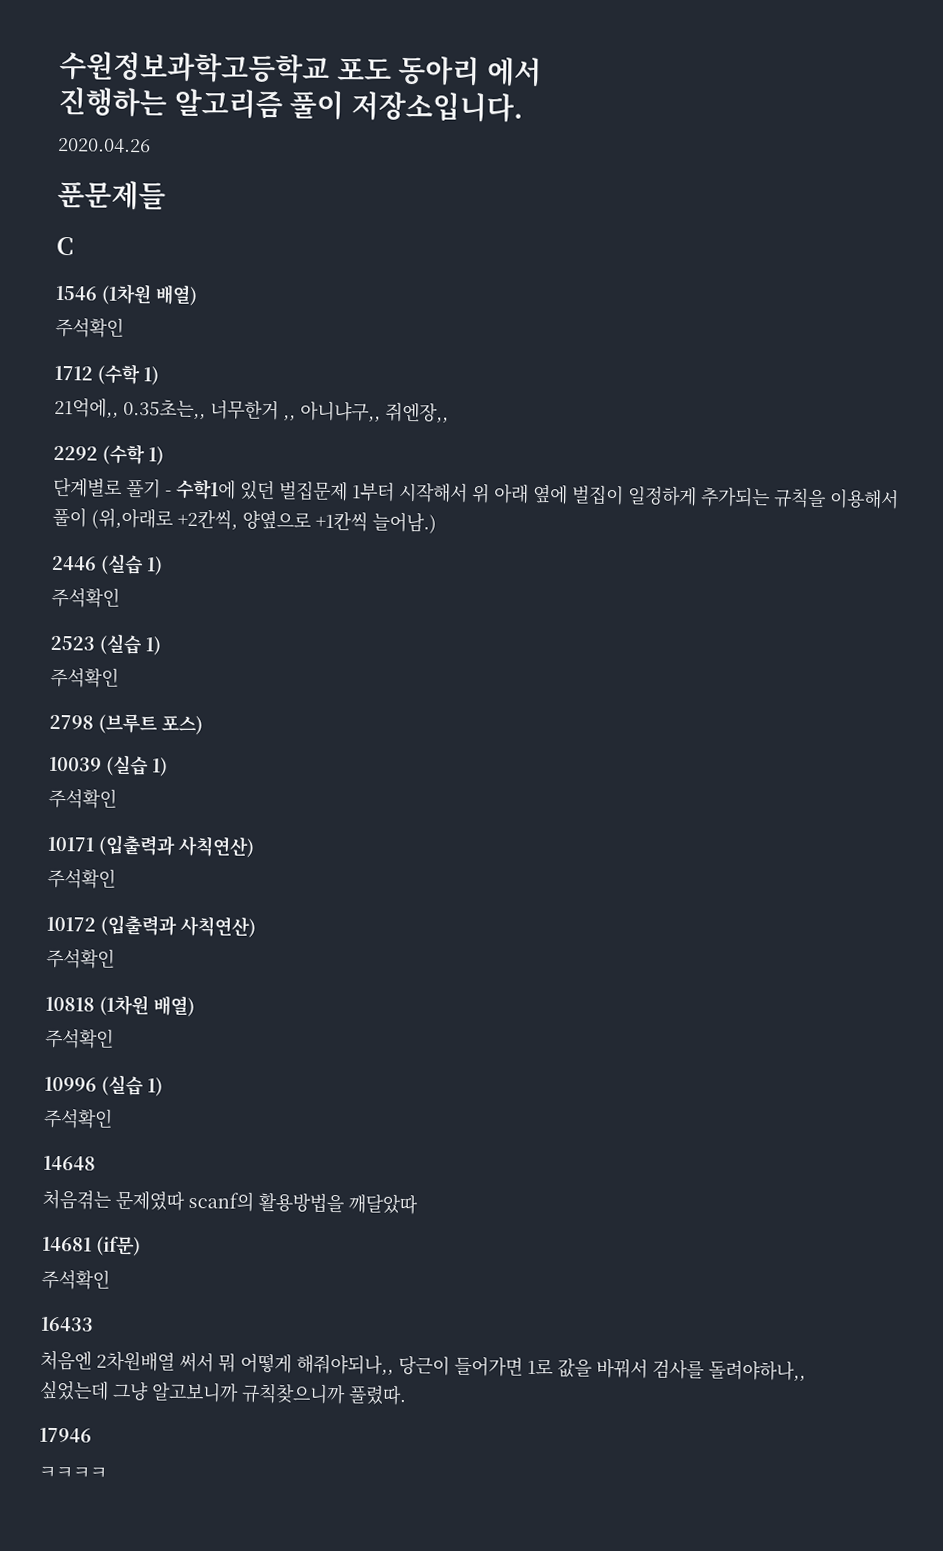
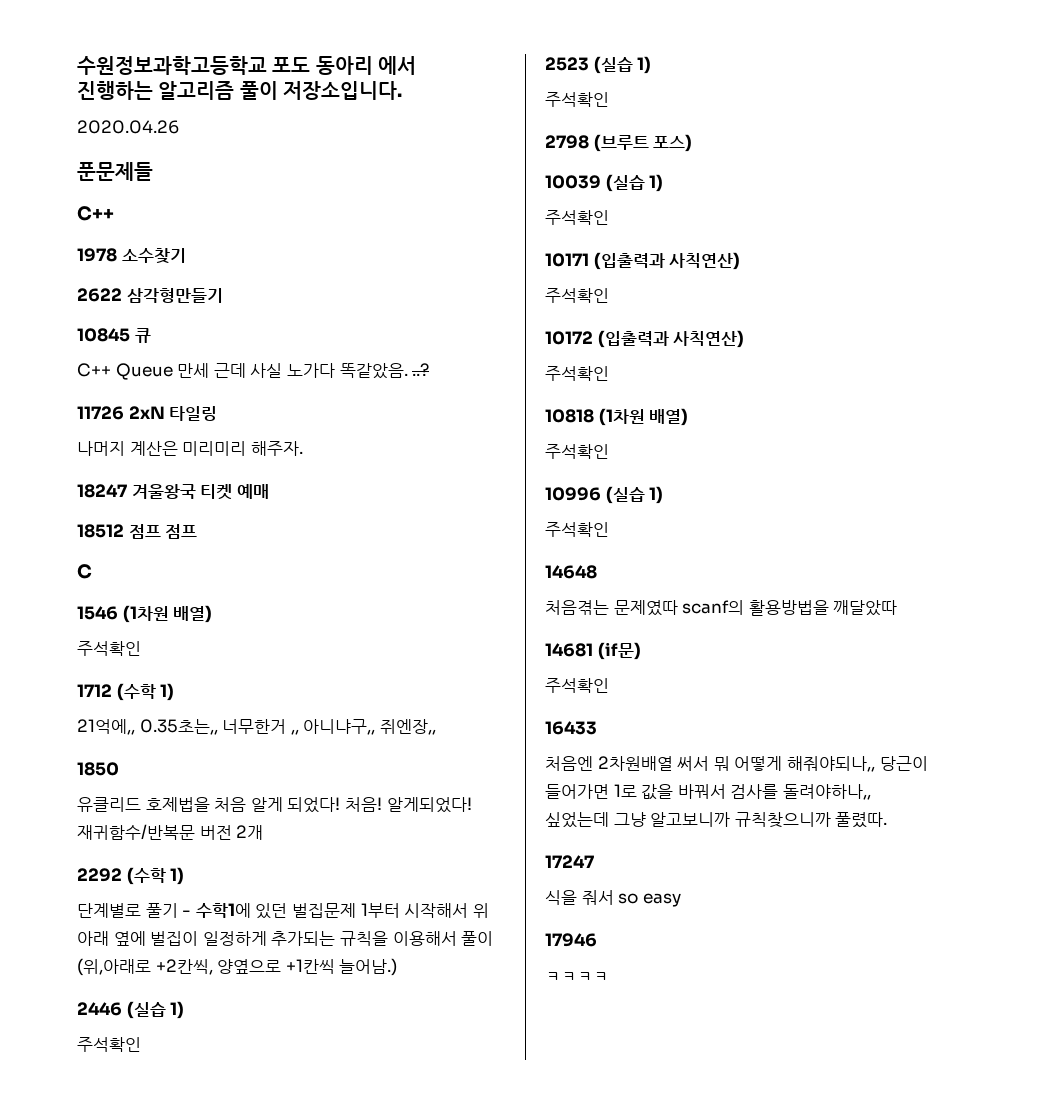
  푼문제들
+ C++
+ 1978 소수찾기
+ 2622 삼각형만들기
+ 10845 큐
+ C++ Queue 만세 근데 사실 노가다 똑같았음. ..?
+ 11726 2xN 타일링
+ 나머지 계산은 미리미리 해주자.
+ 18247 겨울왕국 티켓 예매
+ 18512 점프 점프
+ 1850
+ 유클리드 호제법을 처음 알게 되었다! 처음! 알게되었다! 재귀함수/반복문 버전 2개
+ 17247
+ 식을 줘서 so easy

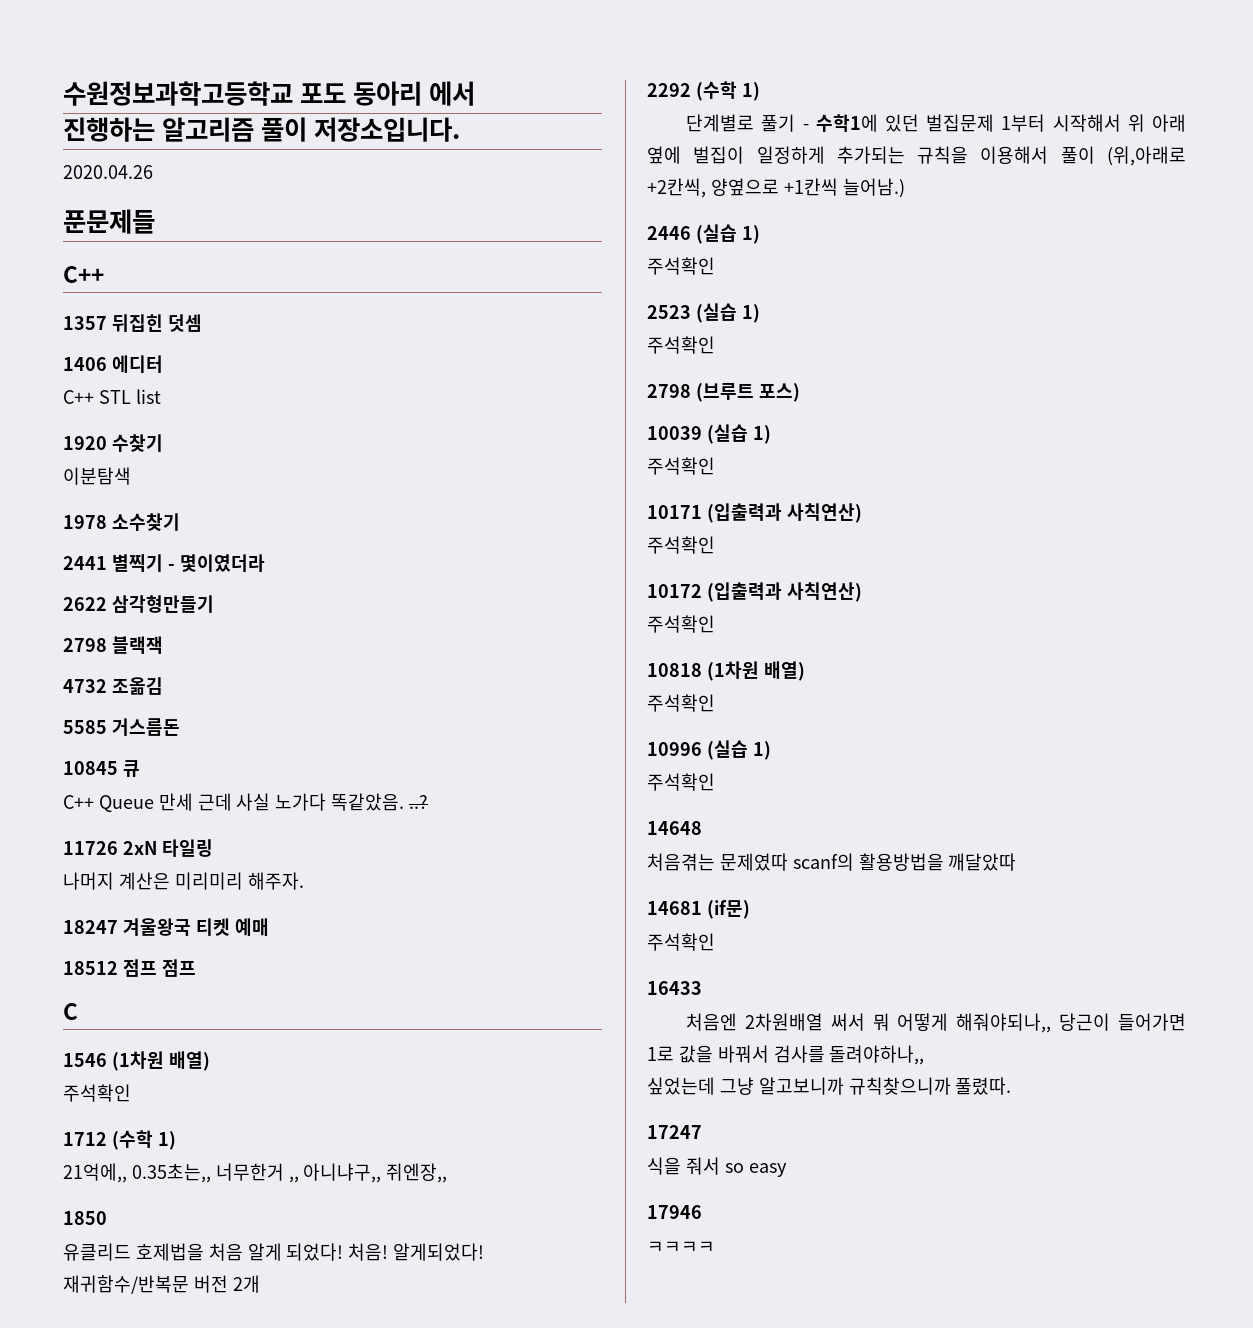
+ 1357 뒤집힌 덧셈
+ 1406 에디터
+ C++ STL list
+ 1920 수찾기
+ 이분탐색
  1978 소수찾기
+ 2441 별찍기 - 몇이였더라
  2622 삼각형만들기
+ 2798 블랙잭
+ 4732 조옮김
+ 5585 거스름돈

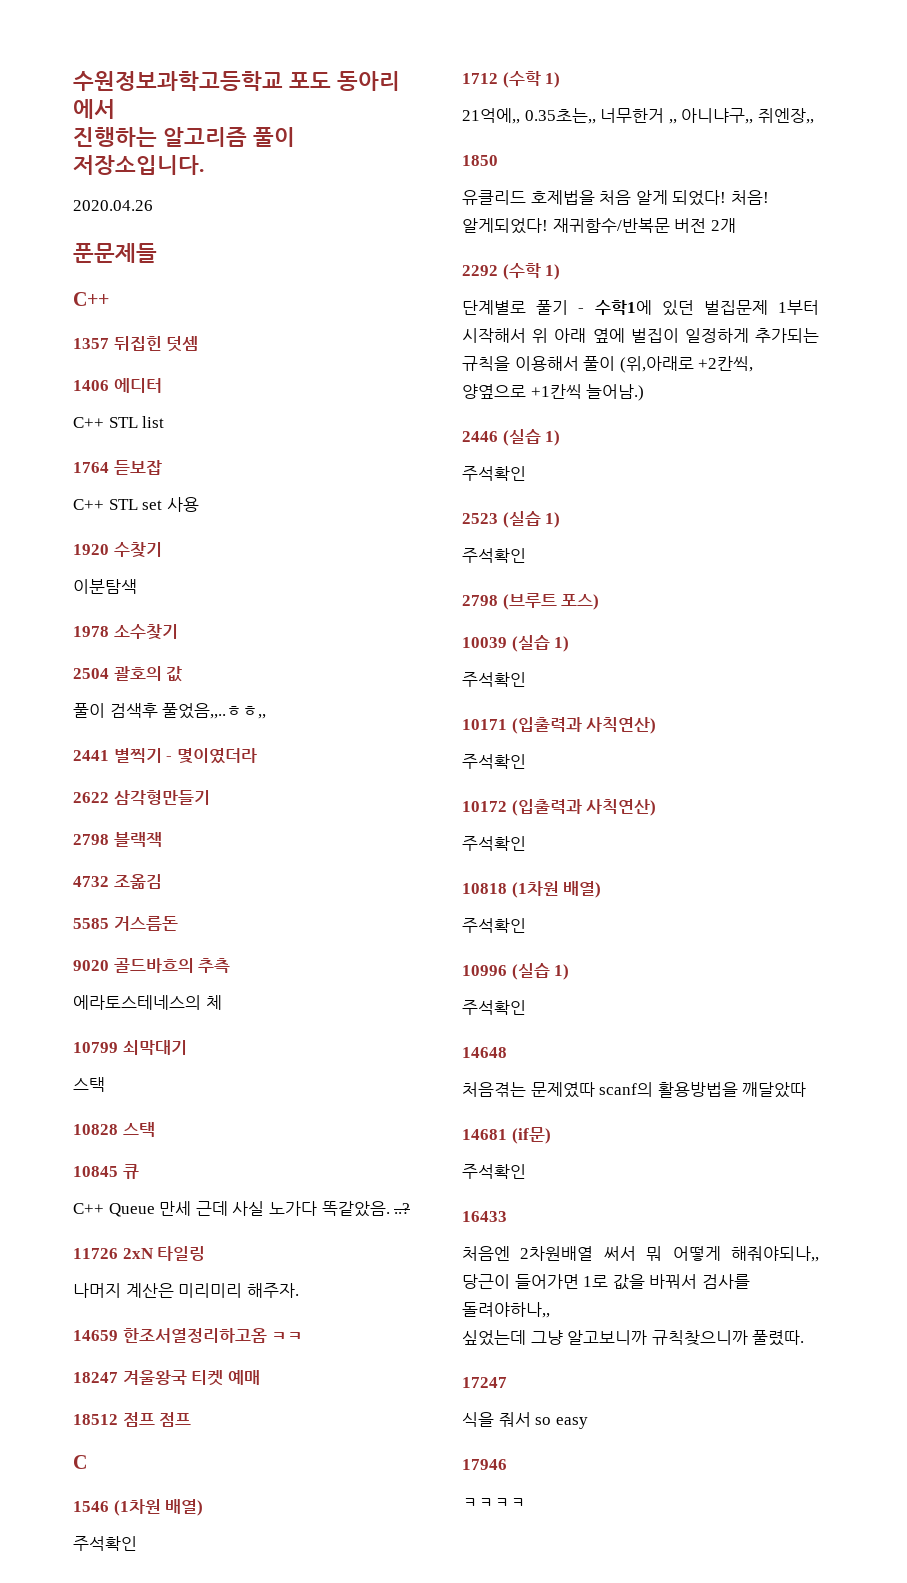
+ 1764 듣보잡
+ C++ STL set 사용
+ 2504 괄호의 값
+ 풀이 검색후 풀었음,,..ㅎㅎ,,
+ 9020 골드바흐의 추측
+ 에라토스테네스의 체
+ 10799 쇠막대기
+ 스택
+ 10828 스택
+ 14659 한조서열정리하고옴 ㅋㅋ

